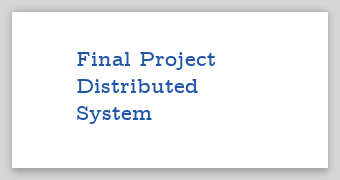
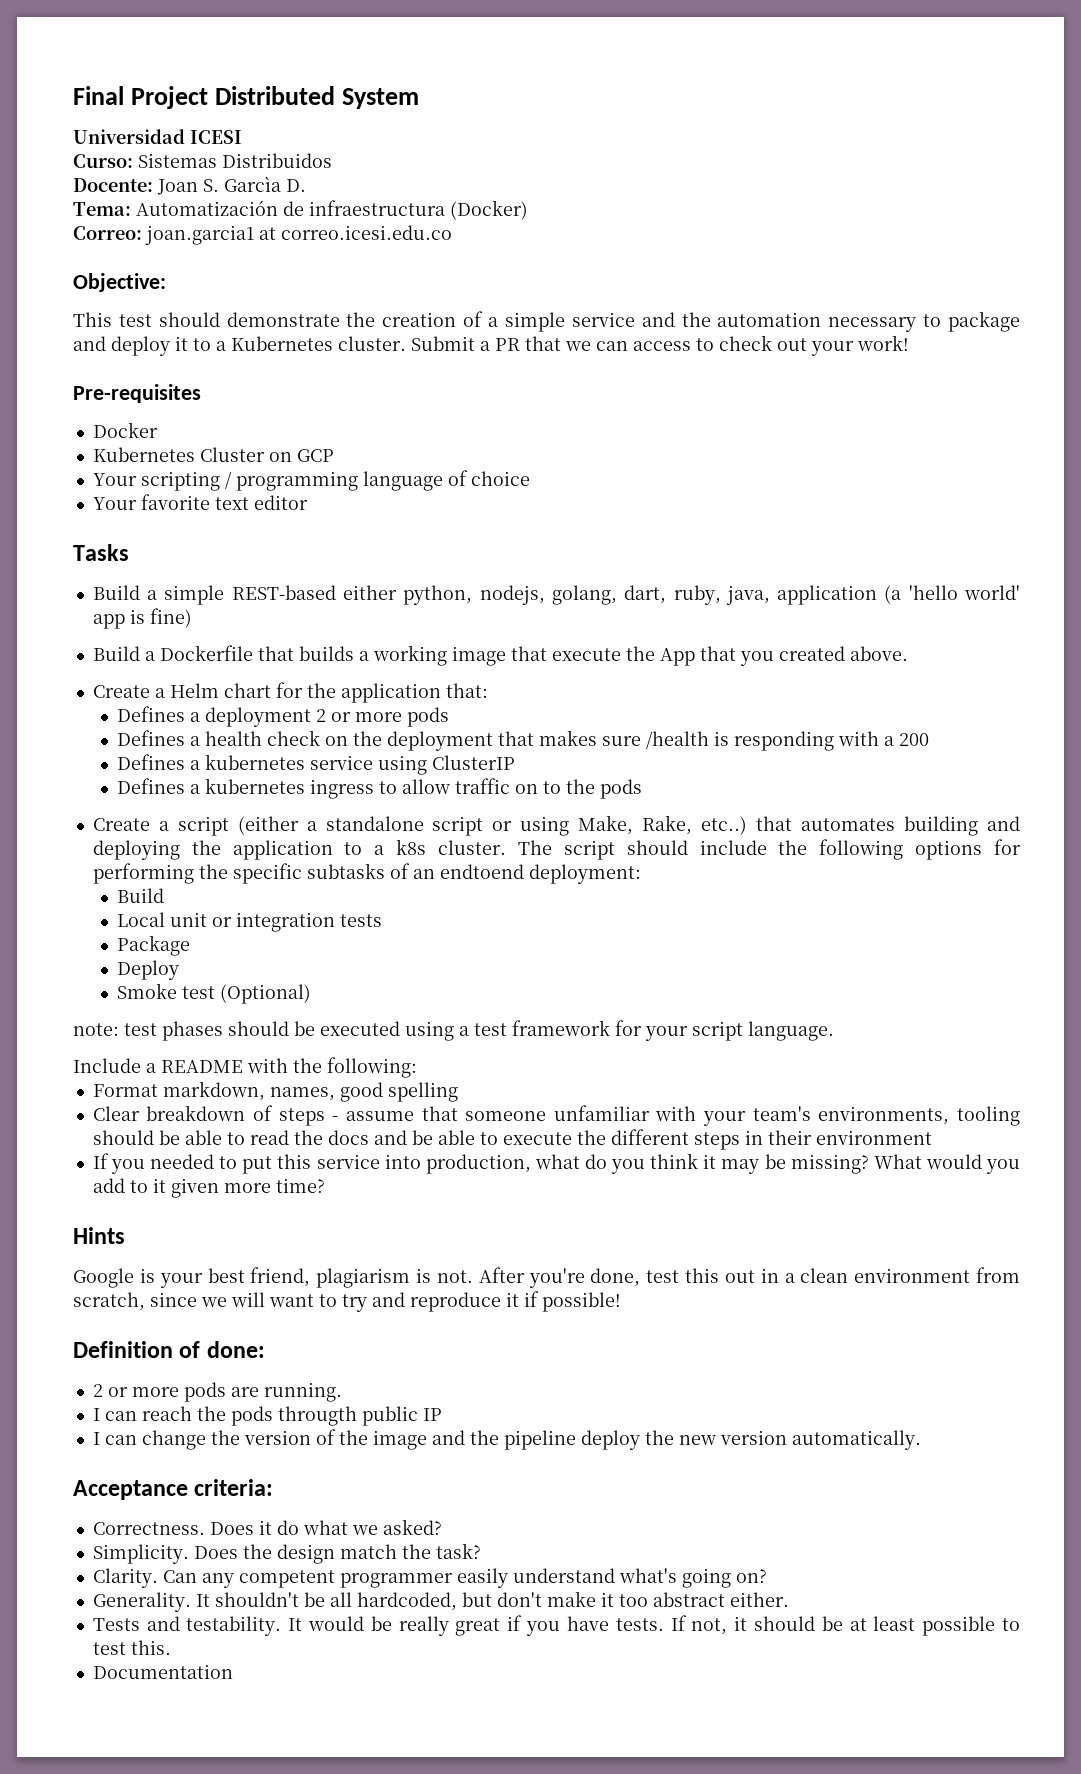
+ Universidad ICESI
+ Curso: Sistemas Distribuidos
+ Docente: Joan S. Garcìa D.
+ Tema: Automatización de infraestructura (Docker)
+ Correo: joan.garcia1 at correo.icesi.edu.co
+ Objective:
+ This test should demonstrate the creation of a simple service and the automation necessary to package and deploy it to a Kubernetes cluster. Submit a PR that we can access to check out your work!
+ Pre-requisites
+ Docker
+ Kubernetes Cluster on GCP
+ Your scripting / programming language of choice
+ Your favorite text editor
+ Tasks
+ Build a simple REST-based either python, nodejs, golang, dart, ruby, java, application (a 'hello world' app is fine)
+ Build a Dockerfile that builds a working image that execute the App that you created above.
+ Create a Helm chart for the application that:
+ Defines a deployment 2 or more pods
+ Defines a health check on the deployment that makes sure /health is responding with a 200
+ Defines a kubernetes service using ClusterIP
+ Defines a kubernetes ingress to allow traffic on to the pods
+ Create a script (either a standalone script or using Make, Rake, etc..) that automates building and deploying the application to a k8s cluster. The script should include the following options for performing the specific subtasks of an endtoend deployment:
+ Build
+ Local unit or integration tests
+ Package
+ Deploy
+ Smoke test (Optional)
+ note: test phases should be executed using a test framework for your script language.
+ Include a README with the following:
+ Format markdown, names, good spelling
+ Clear breakdown of steps - assume that someone unfamiliar with your team's environments, tooling should be able to read the docs and be able to execute the different steps in their environment
+ If you needed to put this service into production, what do you think it may be missing? What would you add to it given more time?
+ Hints
+ Google is your best friend, plagiarism is not. After you're done, test this out in a clean environment from scratch, since we will want to try and reproduce it if possible!
+ Definition of done:
+ 2 or more pods are running.
+ I can reach the pods througth public IP
+ I can change the version of the image and the pipeline deploy the new version automatically.
+ Acceptance criteria:
+ Correctness. Does it do what we asked?
+ Simplicity. Does the design match the task?
+ Clarity. Can any competent programmer easily understand what's going on?
+ Generality. It shouldn't be all hardcoded, but don't make it too abstract either.
+ Tests and testability. It would be really great if you have tests. If not, it should be at least possible to test this.
+ Documentation

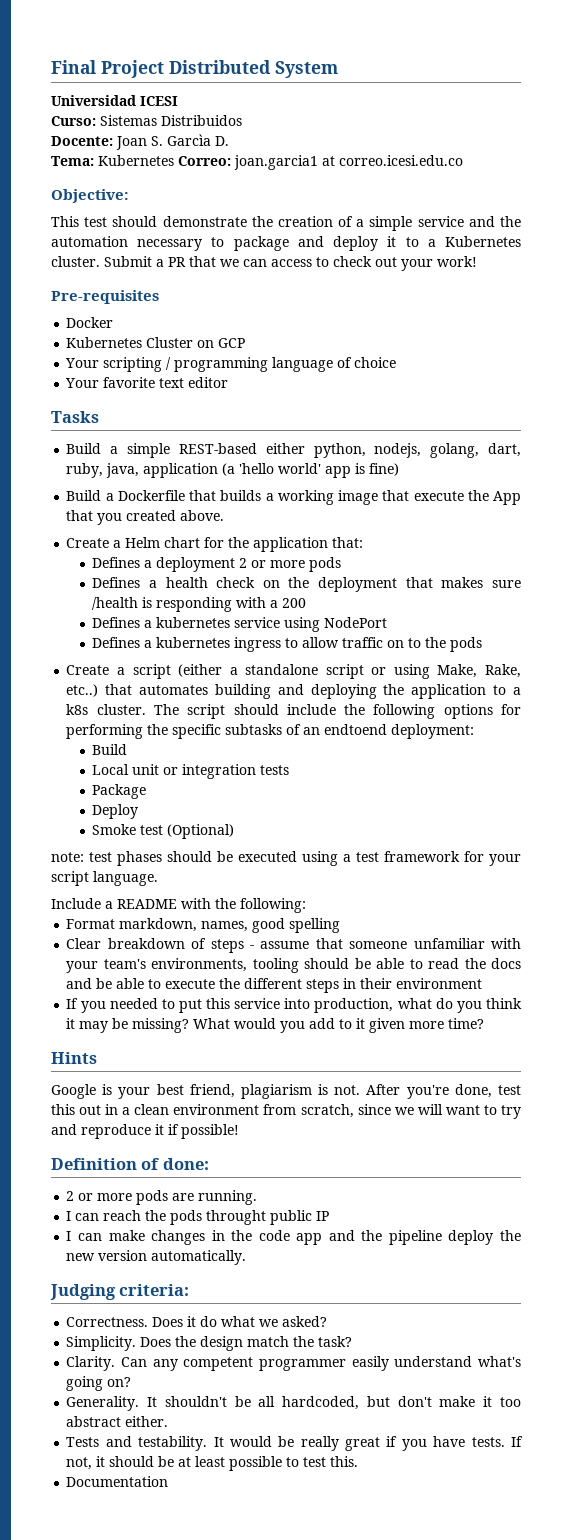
- Tema: Automatización de infraestructura (Docker)
- Correo: joan.garcia1 at correo.icesi.edu.co
+ Tema: Kubernetes Correo: joan.garcia1 at correo.icesi.edu.co
- Defines a kubernetes service using ClusterIP
+ Defines a kubernetes service using NodePort
- I can reach the pods througth public IP
+ I can reach the pods throught public IP
- I can change the version of the image and the pipeline deploy the new version automatically.
+ I can make changes in the code app and the pipeline deploy the new version automatically.
- Acceptance criteria:
+ Judging criteria:

